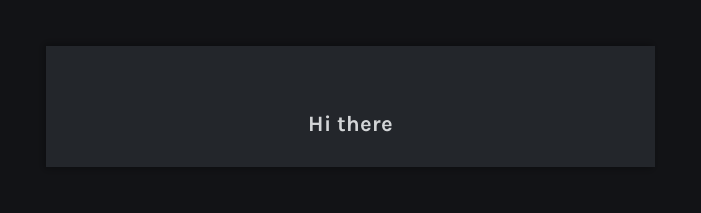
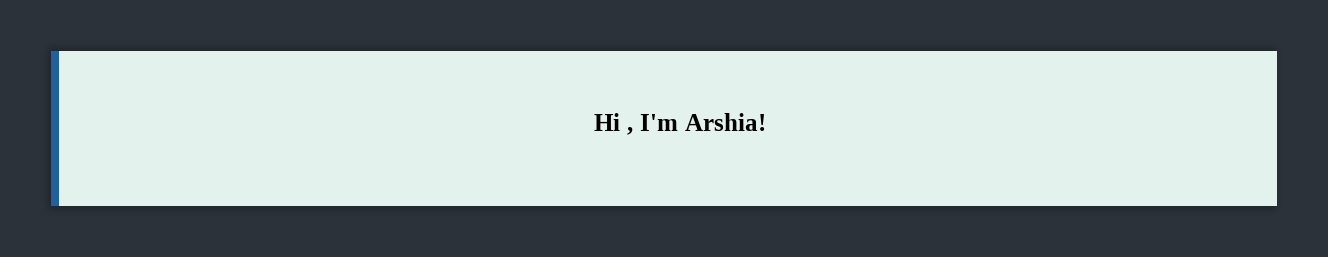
- Hi there
+ Hi , I'm Arshia!

